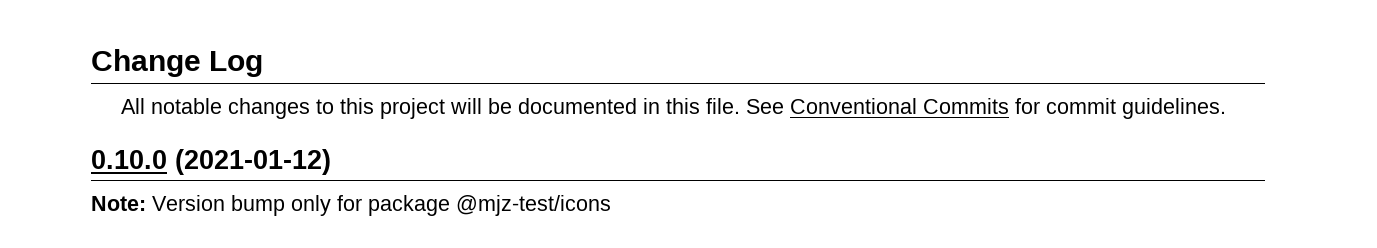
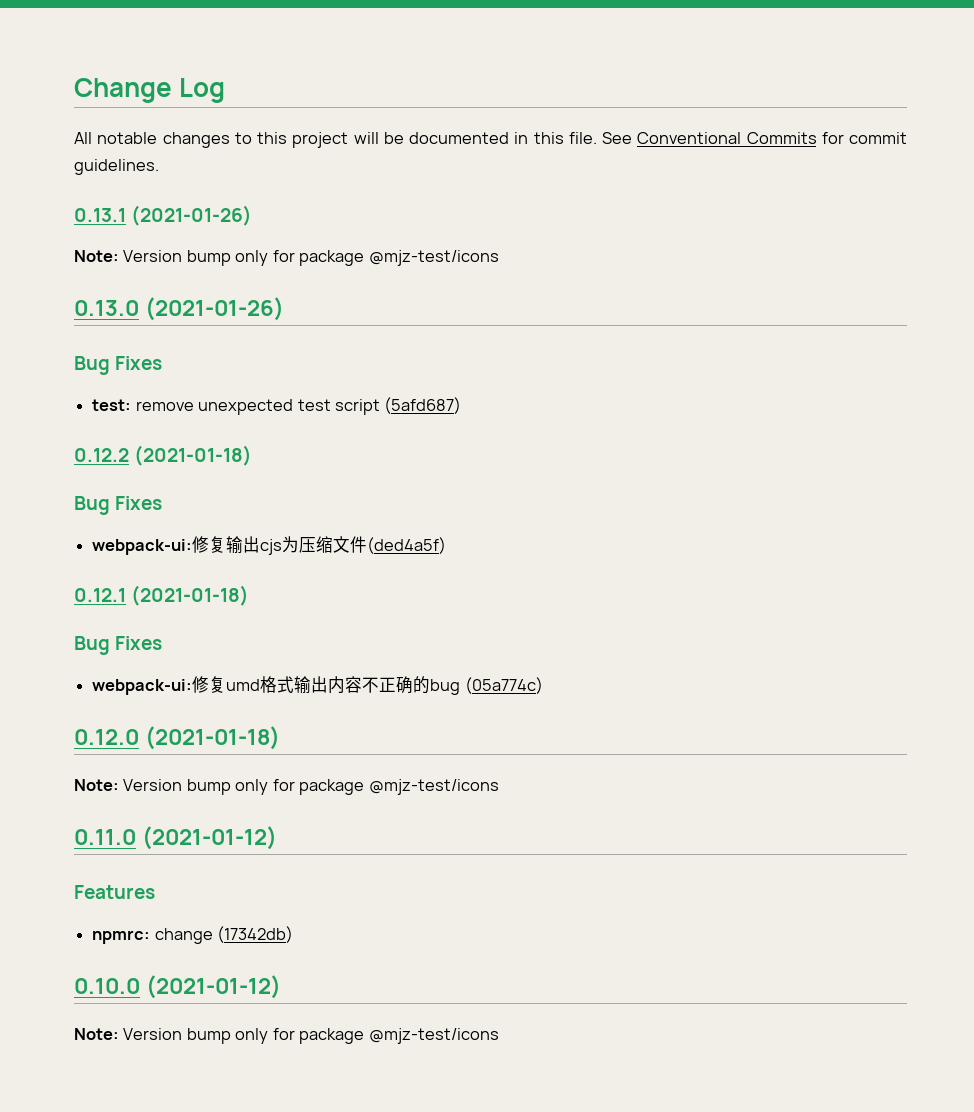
+ 0.13.1 (2021-01-26)
+ Note: Version bump only for package @mjz-test/icons
+ 0.13.0 (2021-01-26)
+ Bug Fixes
+ test: remove unexpected test script (5afd687)
+ 0.12.2 (2021-01-18)
+ Bug Fixes
+ webpack-ui:修复输出cjs为压缩文件(ded4a5f)
+ 0.12.1 (2021-01-18)
+ Bug Fixes
+ webpack-ui:修复umd格式输出内容不正确的bug (05a774c)
+ 0.12.0 (2021-01-18)
+ Note: Version bump only for package @mjz-test/icons
+ 0.11.0 (2021-01-12)
+ Features
+ npmrc: change (17342db)

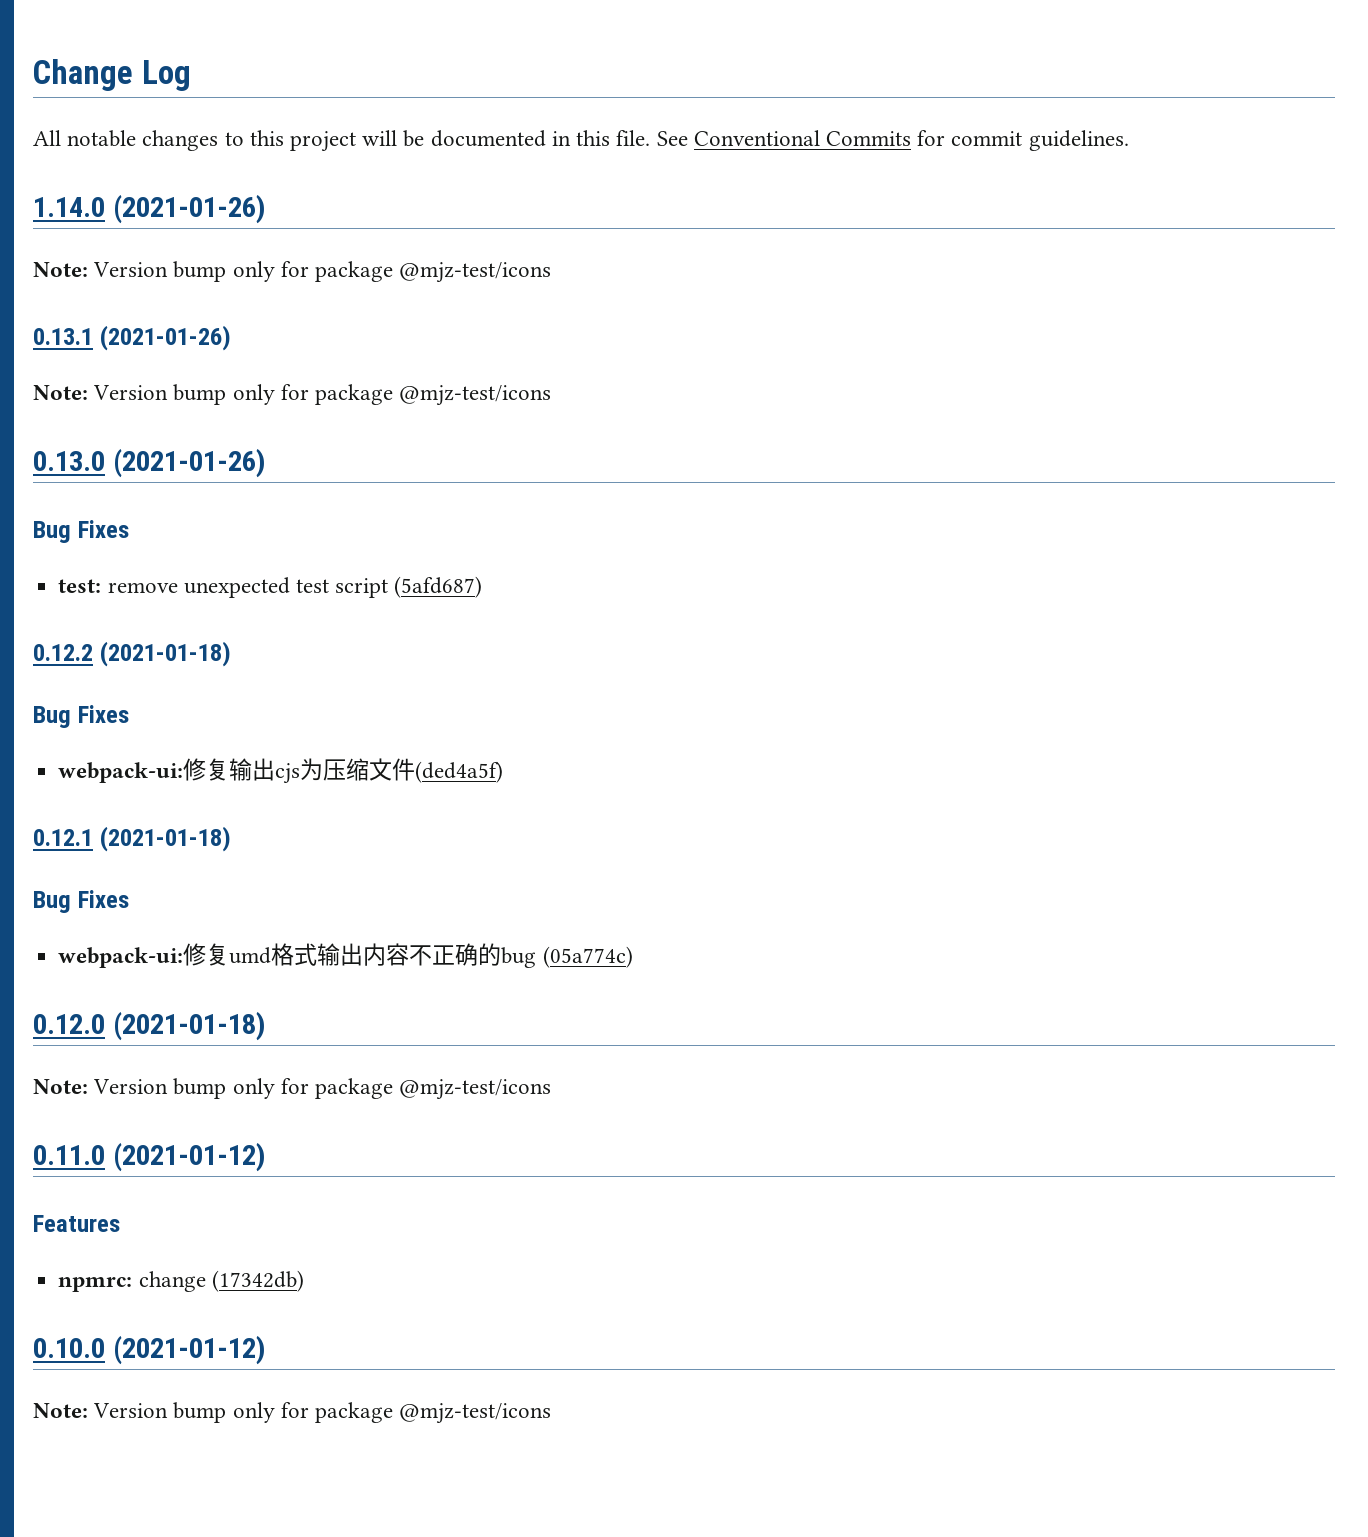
+ 1.14.0 (2021-01-26)
+ Note: Version bump only for package @mjz-test/icons

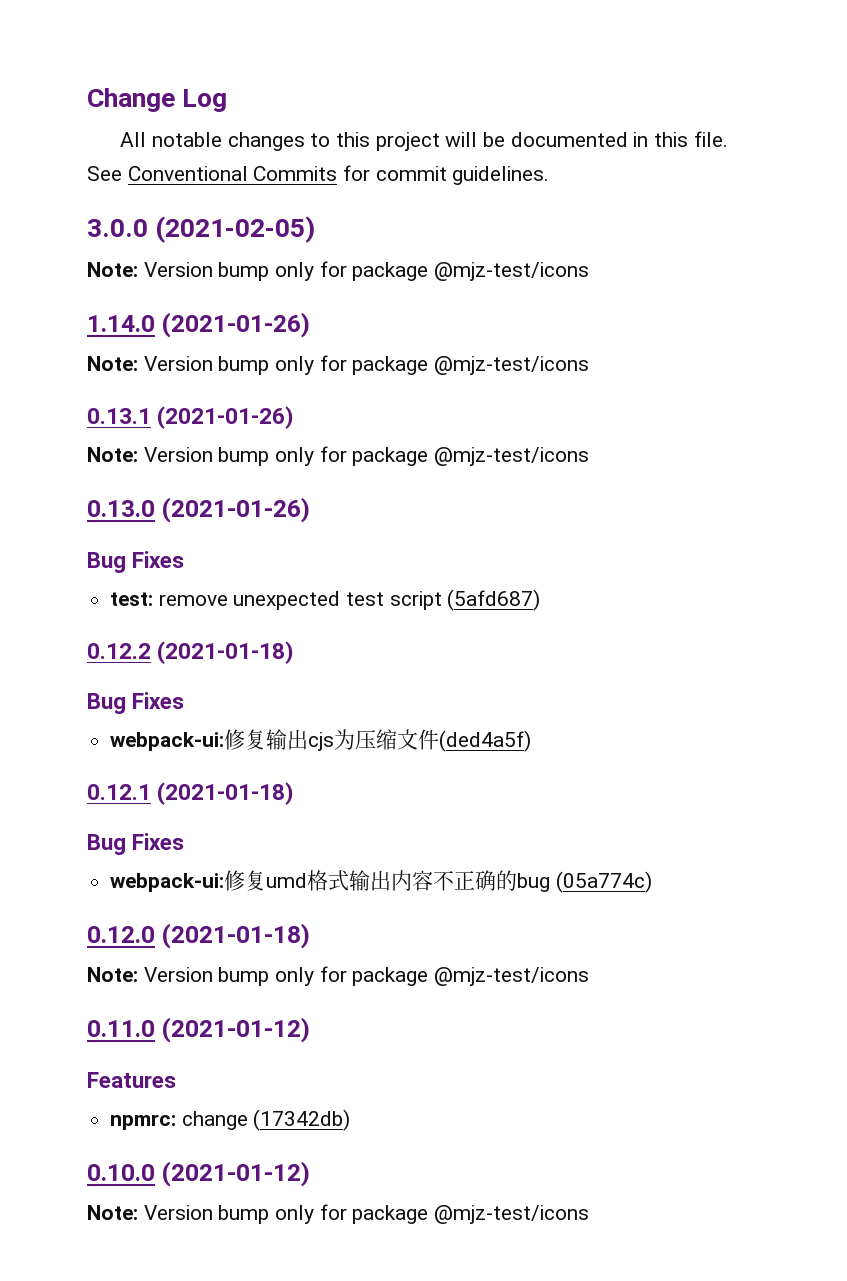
+ 3.0.0 (2021-02-05)
+ Note: Version bump only for package @mjz-test/icons

